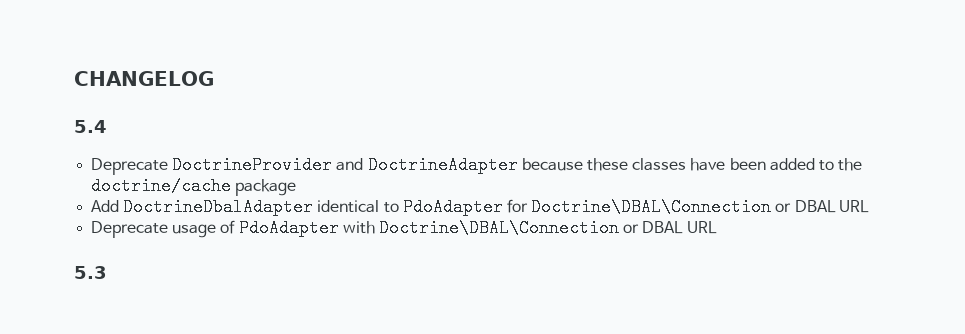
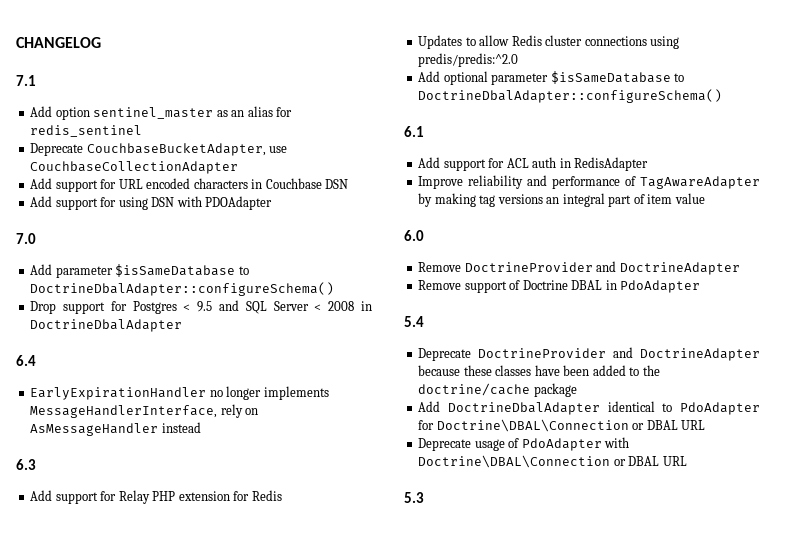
+ 7.1
+ Add option sentinel_master as an alias for redis_sentinel
+ Deprecate CouchbaseBucketAdapter, use CouchbaseCollectionAdapter
+ Add support for URL encoded characters in Couchbase DSN
+ Add support for using DSN with PDOAdapter
+ 7.0
+ Add parameter $isSameDatabase to DoctrineDbalAdapter::configureSchema()
+ Drop support for Postgres < 9.5 and SQL Server < 2008 in DoctrineDbalAdapter
+ 6.4
+ EarlyExpirationHandler no longer implements MessageHandlerInterface, rely on AsMessageHandler instead
+ 6.3
+ Add support for Relay PHP extension for Redis
+ Updates to allow Redis cluster connections using predis/predis:^2.0
+ Add optional parameter $isSameDatabase to DoctrineDbalAdapter::configureSchema()
+ 6.1
+ Add support for ACL auth in RedisAdapter
+ Improve reliability and performance of TagAwareAdapter by making tag versions an integral part of item value
+ 6.0
+ Remove DoctrineProvider and DoctrineAdapter
+ Remove support of Doctrine DBAL in PdoAdapter

